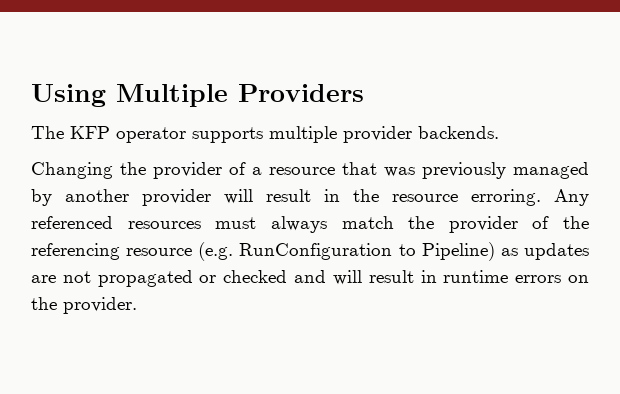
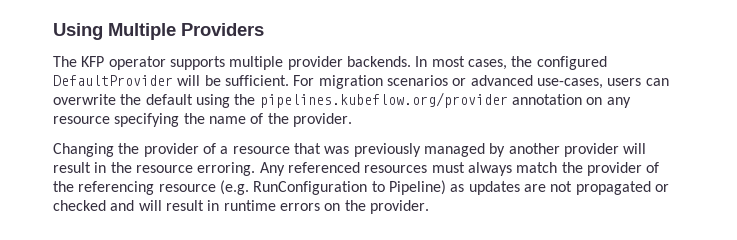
+ In most cases, the configured DefaultProvider will be sufficient. For migration scenarios or advanced use-cases, users can overwrite the default using the pipelines.kubeflow.org/provider annotation on any resource specifying the name of the provider.

